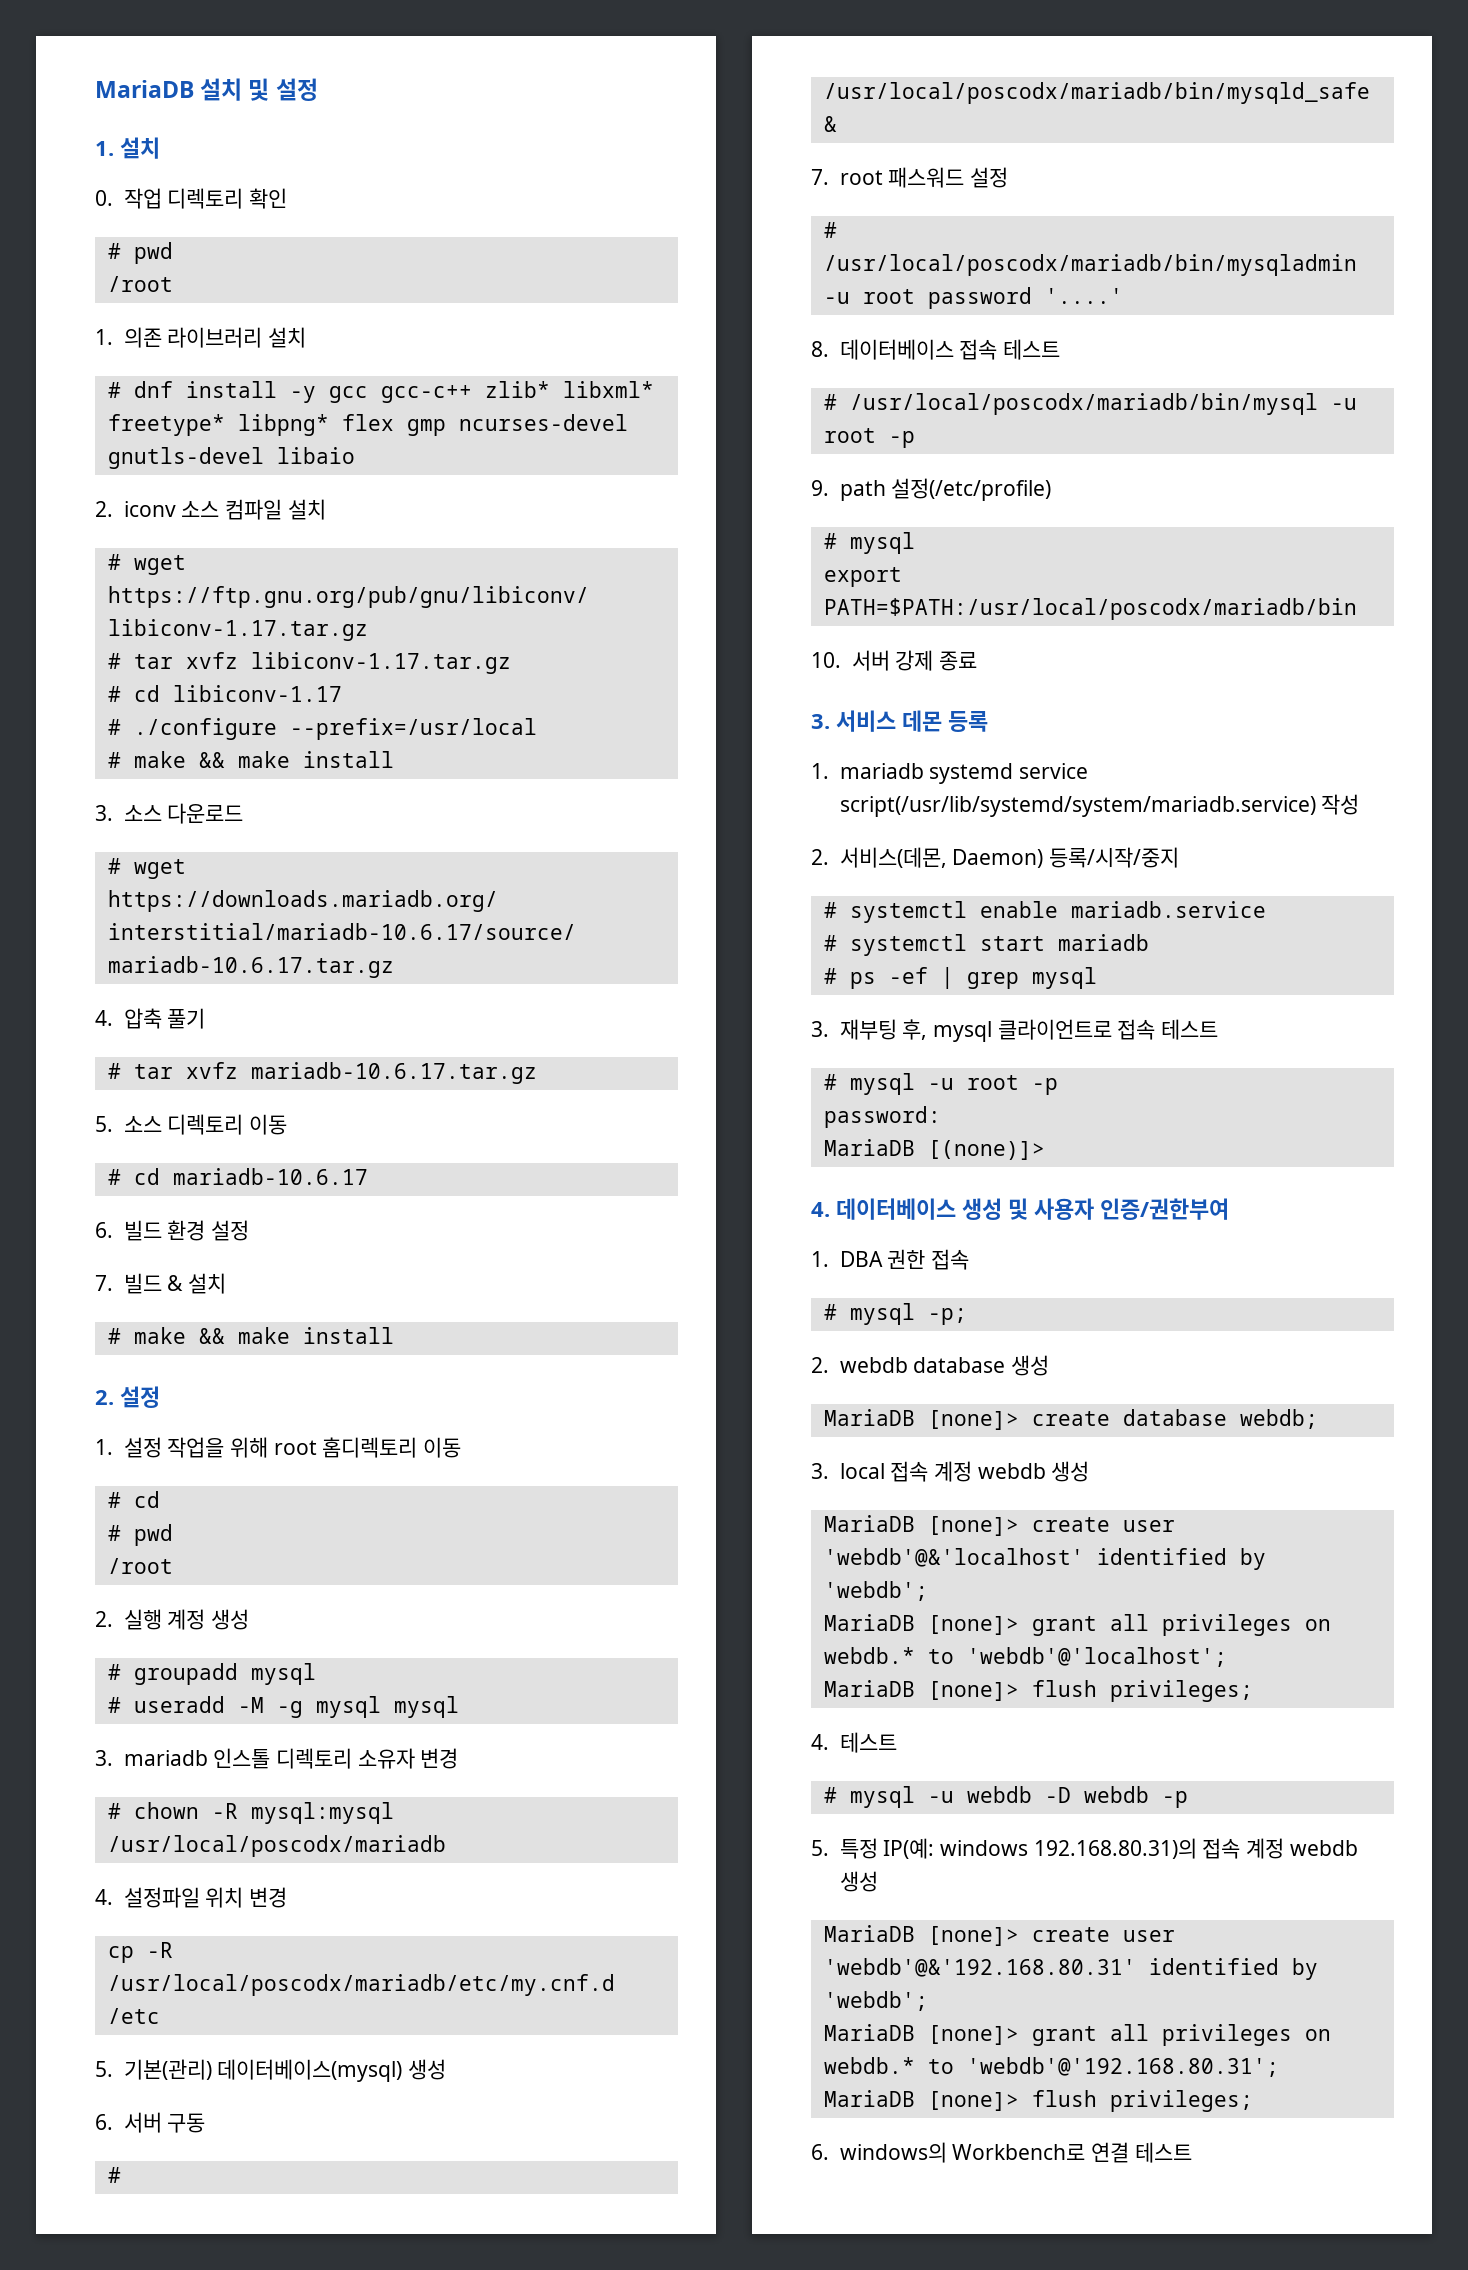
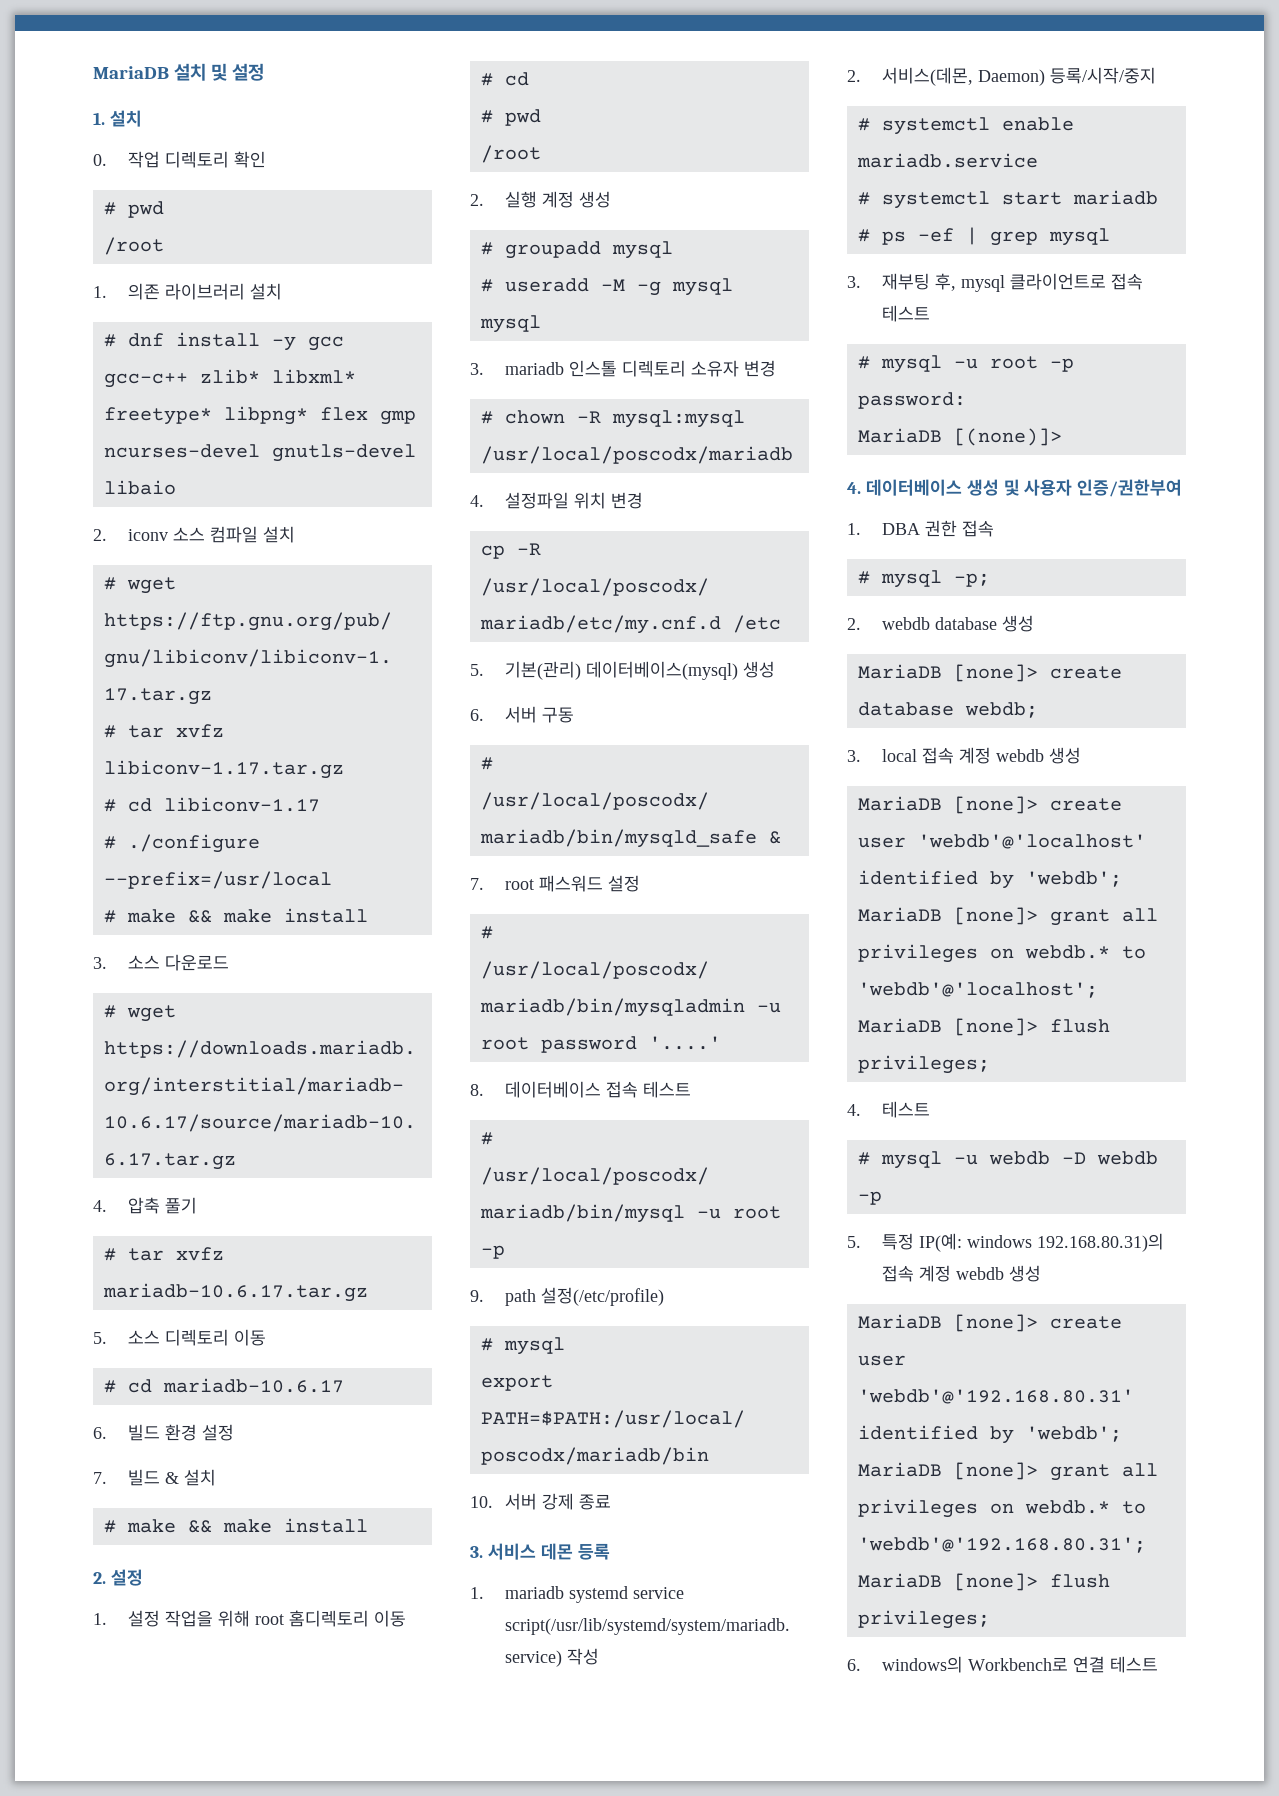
- MariaDB [none]> create user 'webdb'@&'localhost' identified by 'webdb';
+ MariaDB [none]> create user 'webdb'@'localhost' identified by 'webdb';
- MariaDB [none]> create user 'webdb'@&'192.168.80.31' identified by 'webdb';
+ MariaDB [none]> create user 'webdb'@'192.168.80.31' identified by 'webdb';

